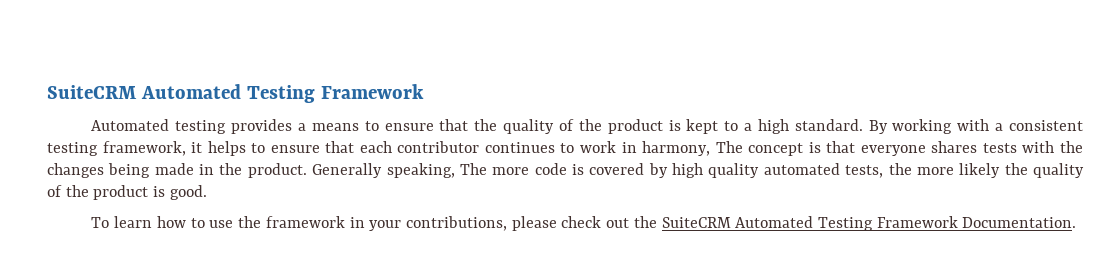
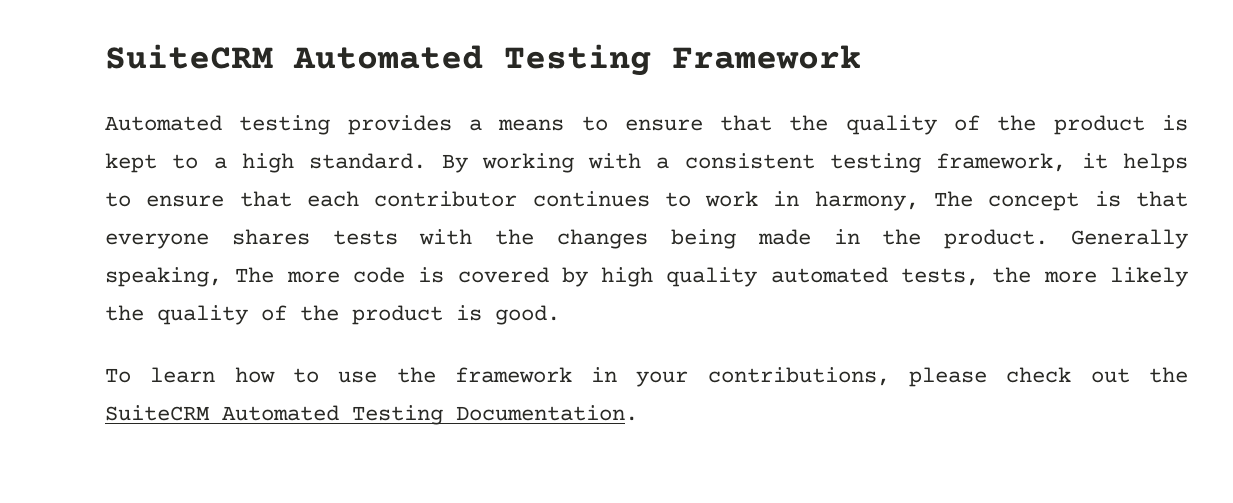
- To learn how to use the framework in your contributions, please check out the SuiteCRM Automated Testing Framework Documentation.
+ To learn how to use the framework in your contributions, please check out the SuiteCRM Automated Testing Documentation.

